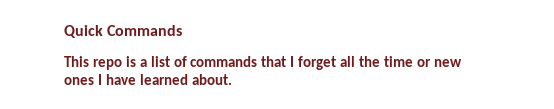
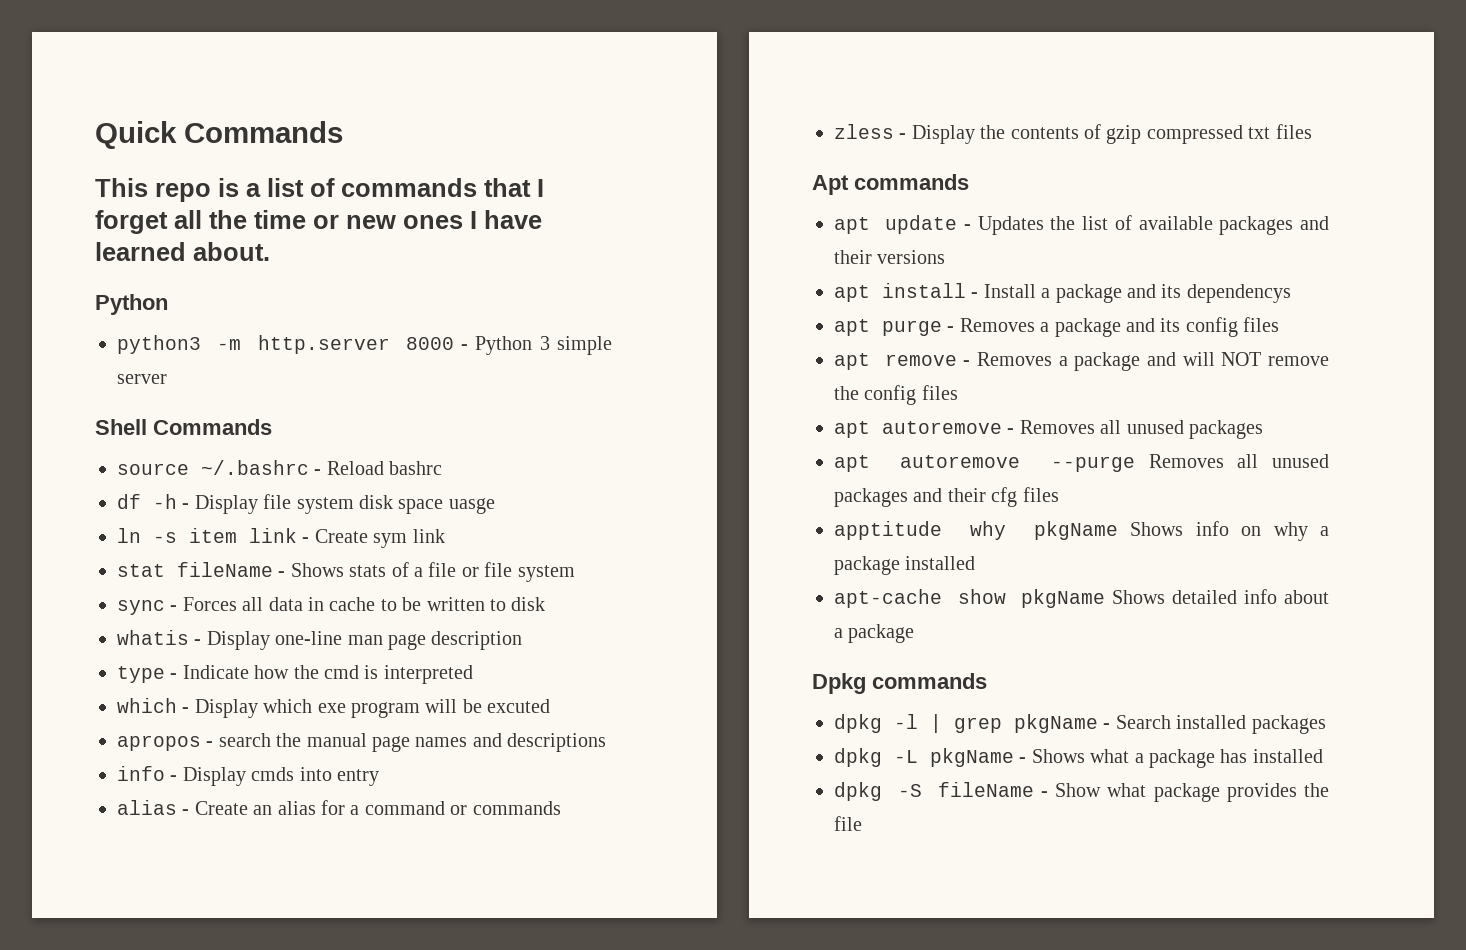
  This repo is a list of commands that I forget all the time or new ones I have learned about.
+ Python
+ python3 -m http.server 8000 - Python 3 simple server
+ Shell Commands
+ source ~/.bashrc - Reload bashrc
+ df -h - Display file system disk space uasge
+ ln -s item link - Create sym link
+ stat fileName - Shows stats of a file or file system
+ sync - Forces all data in cache to be written to disk
+ whatis - Display one-line man page description
+ type - Indicate how the cmd is interpreted
+ which - Display which exe program will be excuted
+ apropos - search the manual page names and descriptions
+ info - Display cmds into entry
+ alias - Create an alias for a command or commands
+ zless - Display the contents of gzip compressed txt files
+ Apt commands
+ apt update - Updates the list of available packages and their versions
+ apt install - Install a package and its dependencys
+ apt purge - Removes a package and its config files
+ apt remove - Removes a package and will NOT remove the config files
+ apt autoremove - Removes all unused packages
+ apt autoremove --purge Removes all unused packages and their cfg files
+ apptitude why pkgName Shows info on why a package installed
+ apt-cache show pkgName Shows detailed info about a package
+ Dpkg commands
+ dpkg -l | grep pkgName - Search installed packages
+ dpkg -L pkgName - Shows what a package has installed
+ dpkg -S fileName - Show what package provides the file

